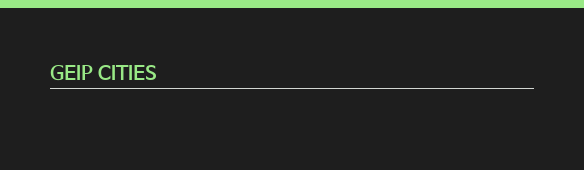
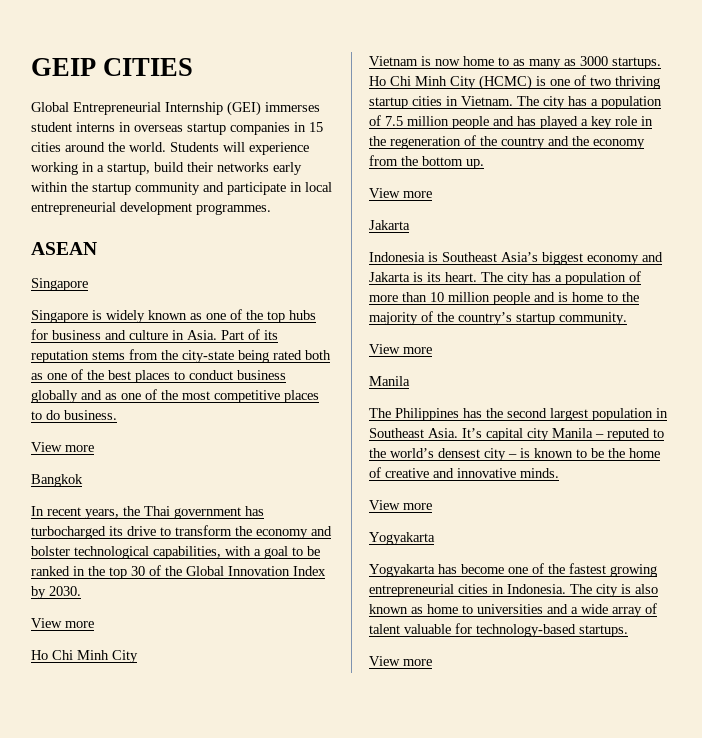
+ Global Entrepreneurial Internship (GEI) immerses student interns in overseas startup companies in 15 cities around the world. Students will experience working in a startup, build their networks early within the startup community and participate in local entrepreneurial development programmes.
+ ASEAN
+ Singapore
+ Singapore is widely known as one of the top hubs for business and culture in Asia. Part of its reputation stems from the city-state being rated both as one of the best places to conduct business globally and as one of the most competitive places to do business.
+ View more
+ Bangkok
+ In recent years, the Thai government has turbocharged its drive to transform the economy and bolster technological capabilities, with a goal to be ranked in the top 30 of the Global Innovation Index by 2030.
+ View more
+ Ho Chi Minh City
+ Vietnam is now home to as many as 3000 startups. Ho Chi Minh City (HCMC) is one of two thriving startup cities in Vietnam. The city has a population of 7.5 million people and has played a key role in the regeneration of the country and the economy from the bottom up.
+ View more
+ Jakarta
+ Indonesia is Southeast Asia’s biggest economy and Jakarta is its heart. The city has a population of more than 10 million people and is home to the majority of the country’s startup community.
+ View more
+ Manila
+ The Philippines has the second largest population in Southeast Asia. It’s capital city Manila – reputed to the world’s densest city – is known to be the home of creative and innovative minds.
+ View more
+ Yogyakarta
+ Yogyakarta has become one of the fastest growing entrepreneurial cities in Indonesia. The city is also known as home to universities and a wide array of talent valuable for technology-based startups.
+ View more

